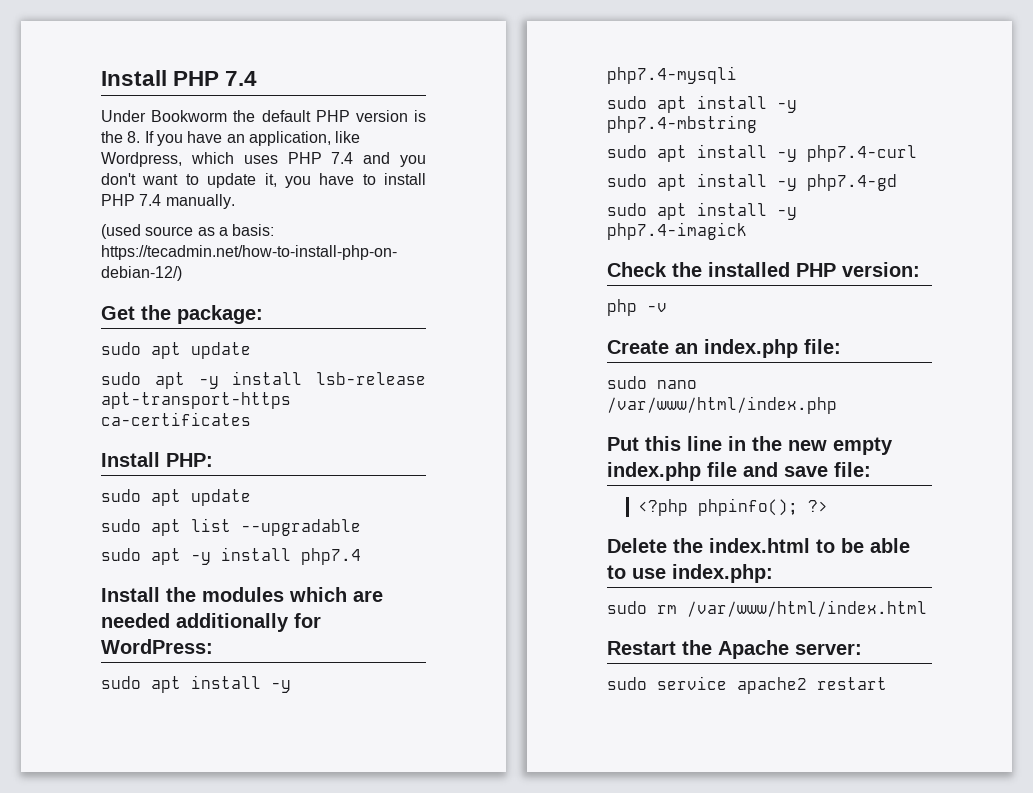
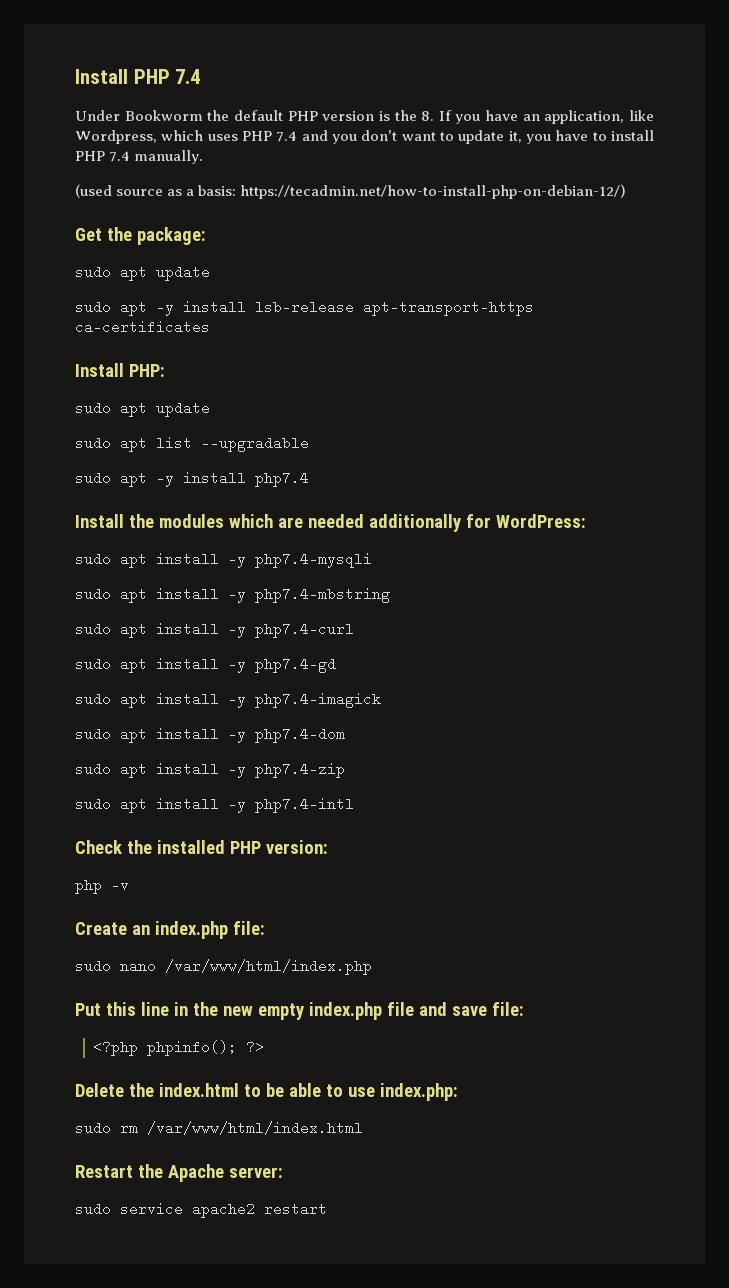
+ sudo apt install -y php7.4-dom
+ sudo apt install -y php7.4-zip
+ sudo apt install -y php7.4-intl

